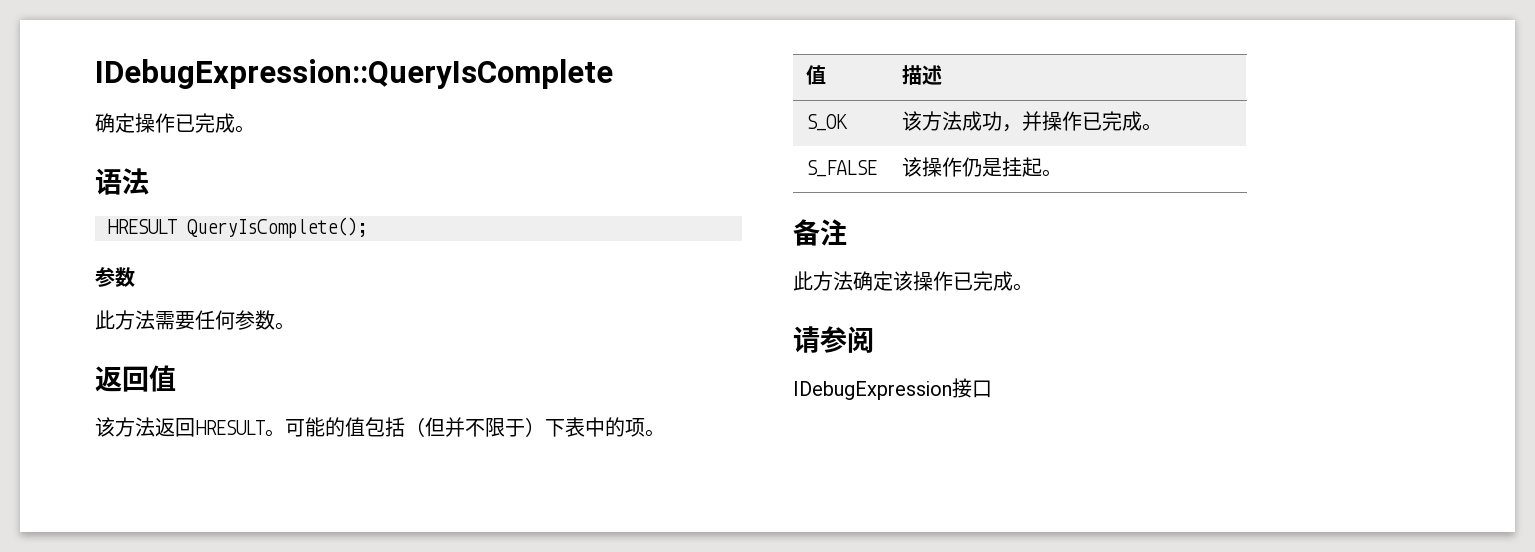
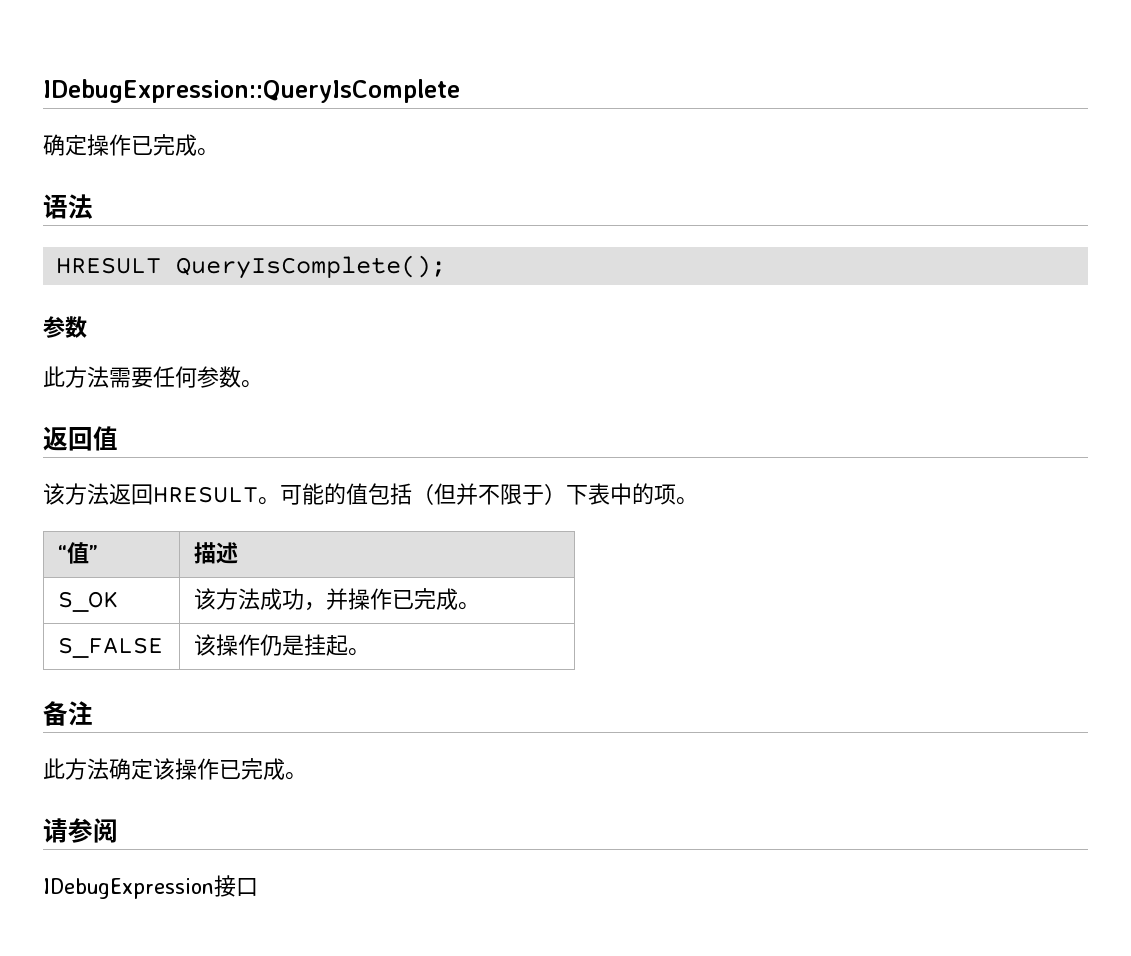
- 值 | 描述
+ “值” | 描述

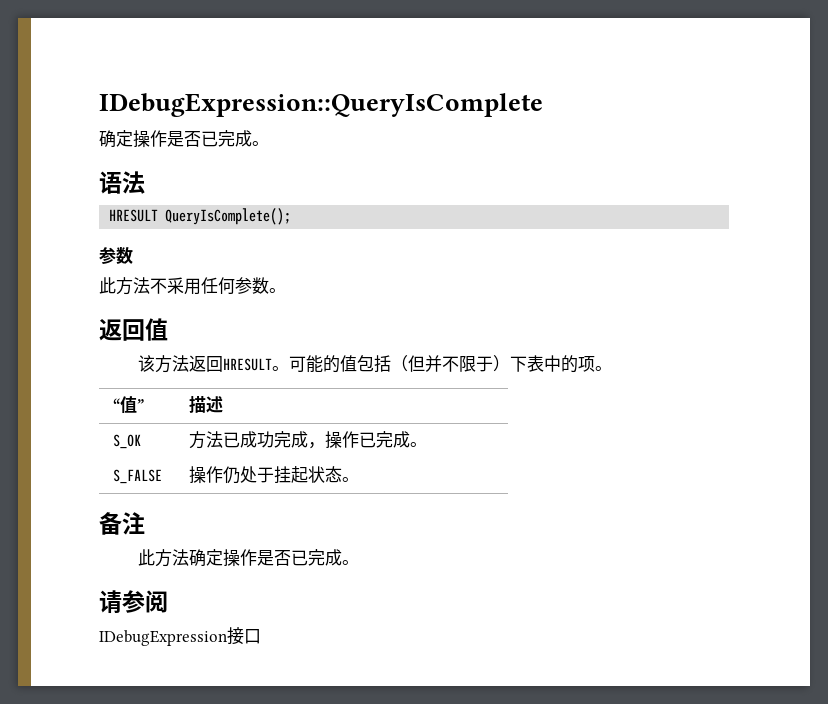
  IDebugExpression::QueryIsComplete
- 确定操作已完成。
+ 确定操作是否已完成。
- 此方法需要任何参数。
+ 此方法不采用任何参数。
- S_OK | 该方法成功，并操作已完成。
+ S_OK | 方法已成功完成，操作已完成。
- S_FALSE | 该操作仍是挂起。
+ S_FALSE | 操作仍处于挂起状态。
- 此方法确定该操作已完成。
+ 此方法确定操作是否已完成。

